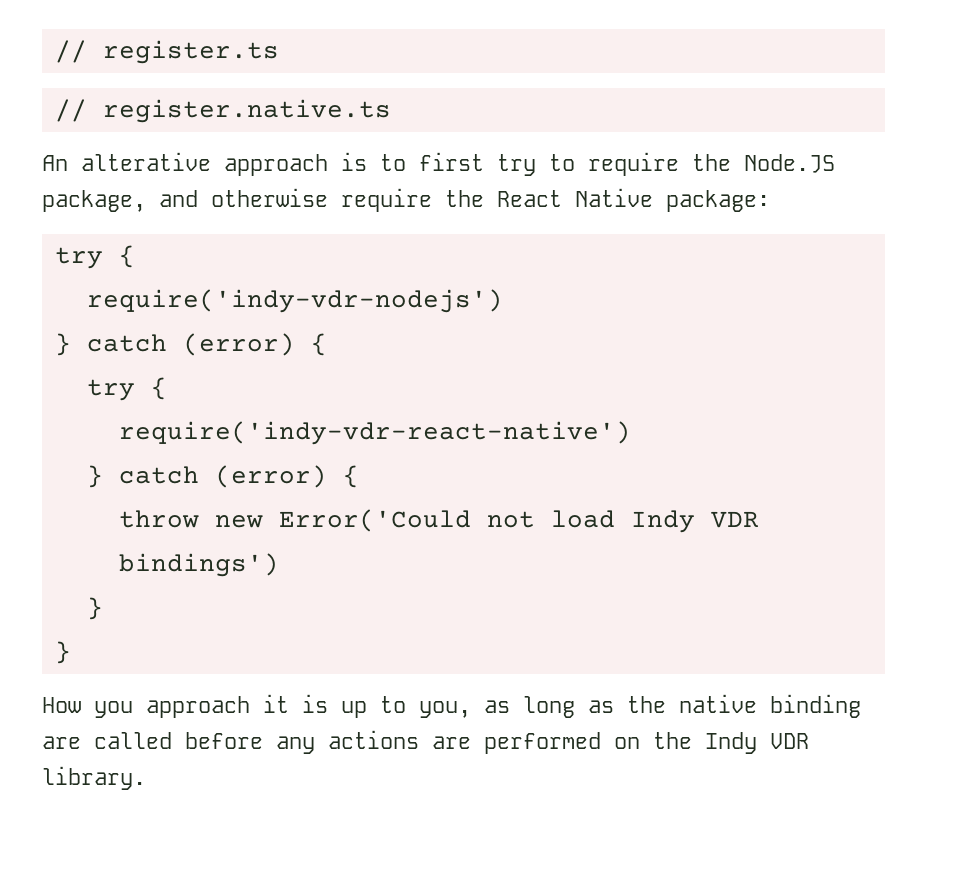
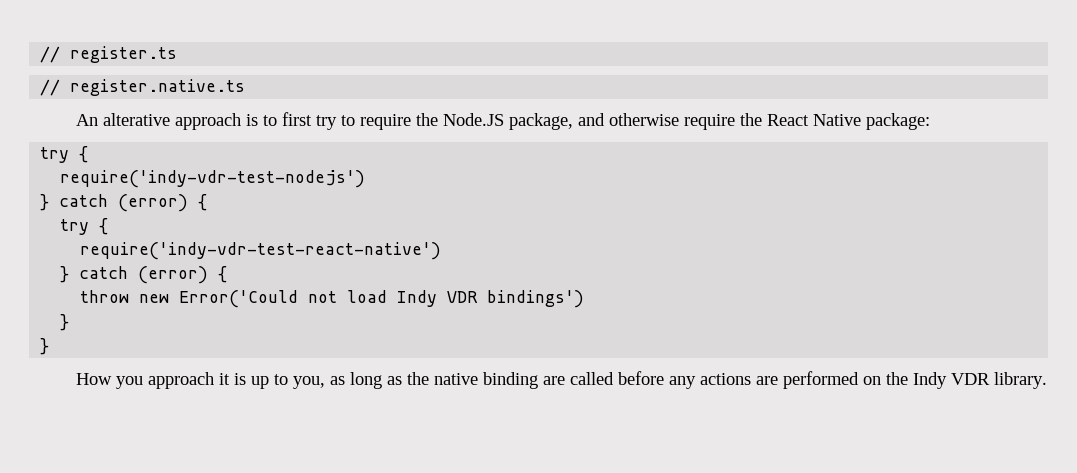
- require('indy-vdr-nodejs')
+ require('indy-vdr-test-nodejs')
- require('indy-vdr-react-native')
+ require('indy-vdr-test-react-native')

